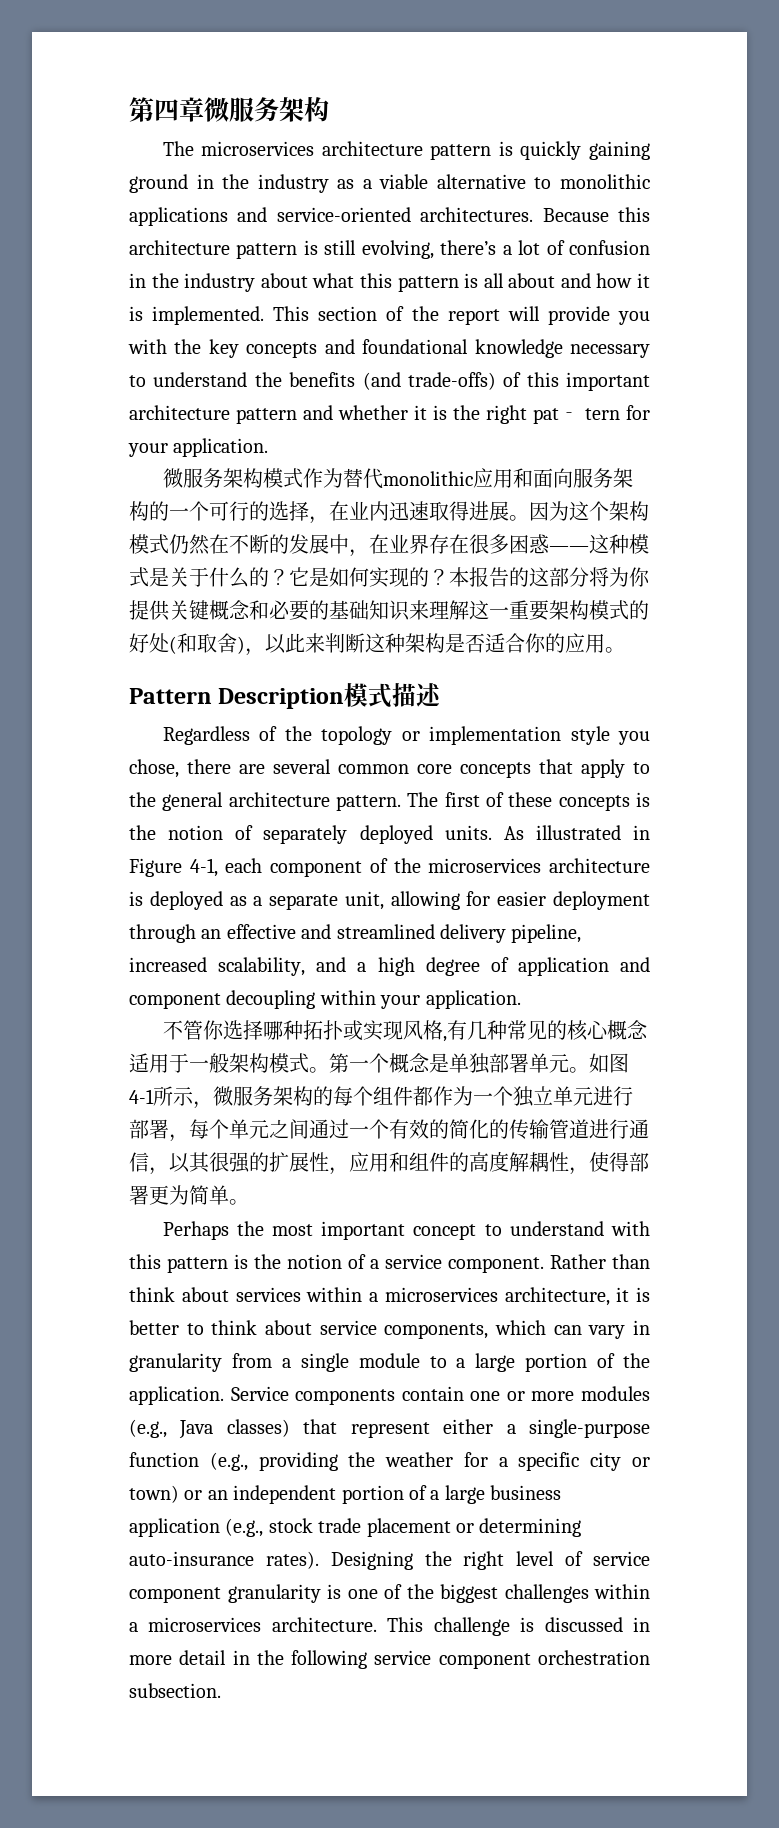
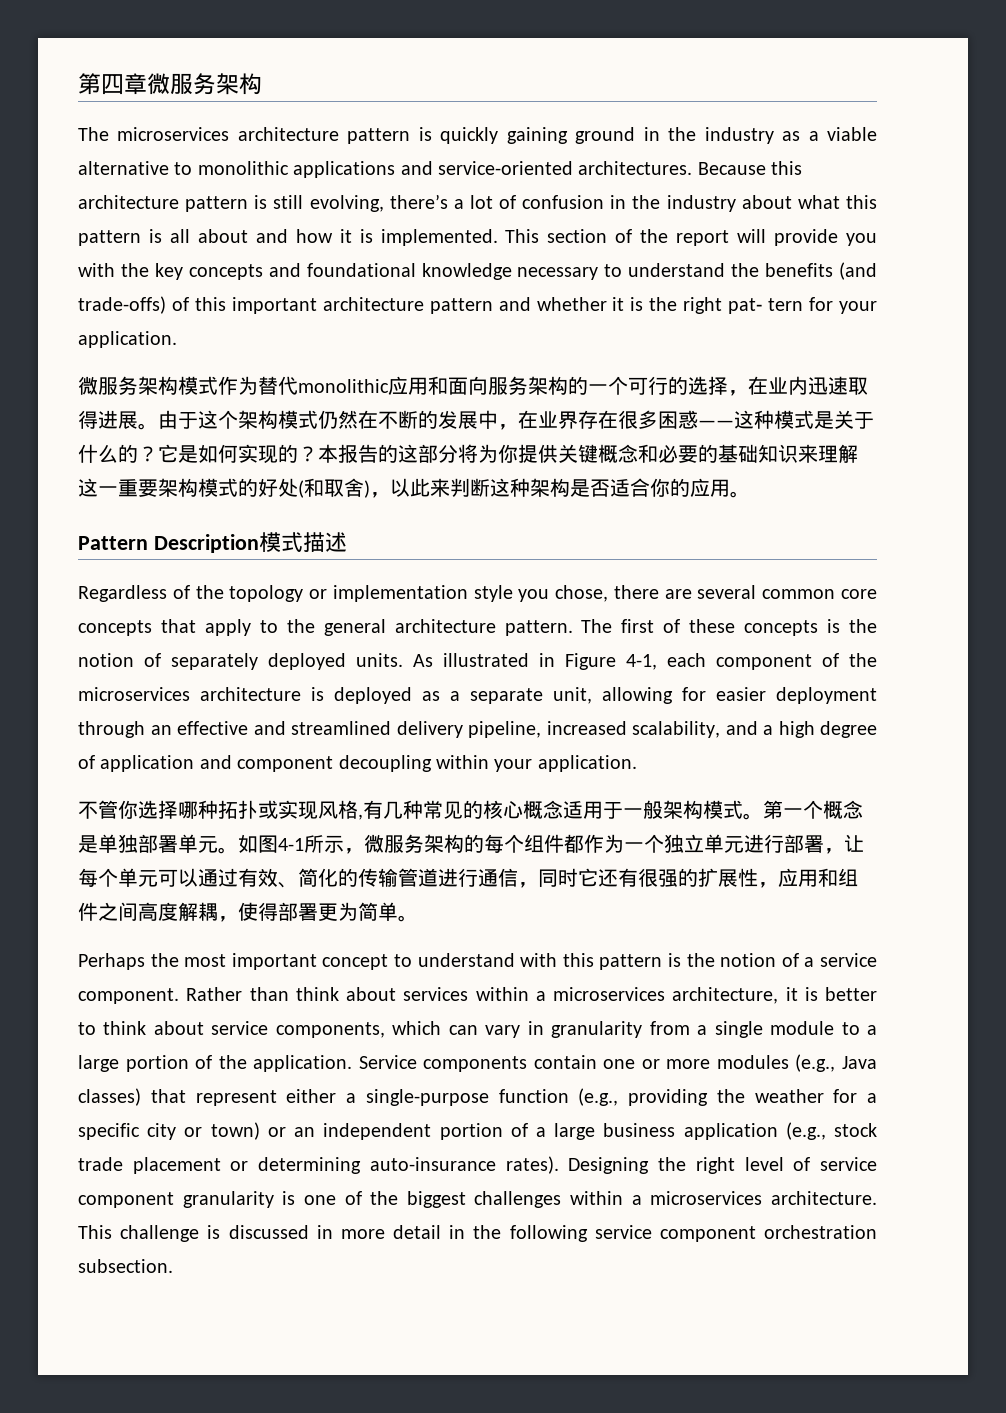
- 因为这个架构模式仍然在不断的发展中，在业界存在很多困惑——这种模式是关于什么的？
+ 由于这个架构模式仍然在不断的发展中，在业界存在很多困惑——这种模式是关于什么的？
- 如图4-1所示，微服务架构的每个组件都作为一个独立单元进行部署，每个单元之间通过一个有效的简化的传输管道进行通信，以其很强的扩展性，应用和组件的高度解耦性，使得部署更为简单。
+ 如图4-1所示，微服务架构的每个组件都作为一个独立单元进行部署，让每个单元可以通过有效、简化的传输管道进行通信，同时它还有很强的扩展性，应用和组件之间高度解耦，使得部署更为简单。

